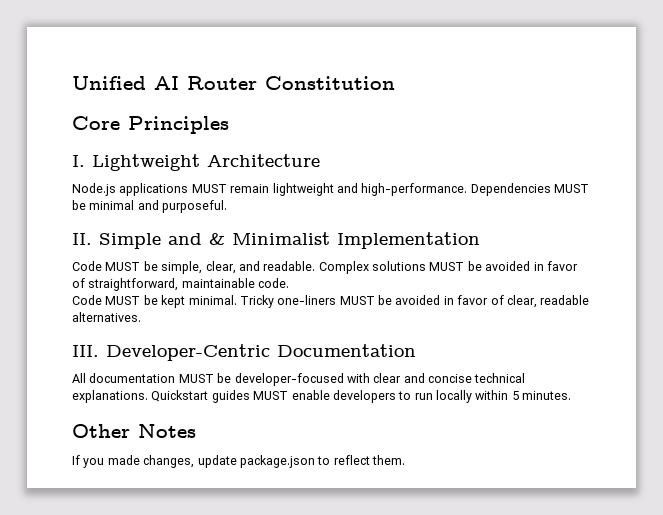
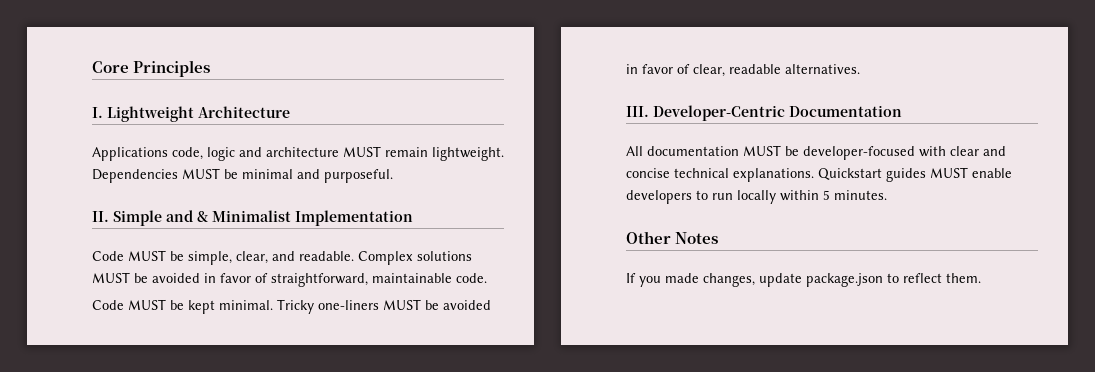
- Unified AI Router Constitution
- Node.js applications MUST remain lightweight and high-performance.
+ Applications code, logic and architecture MUST remain lightweight.

